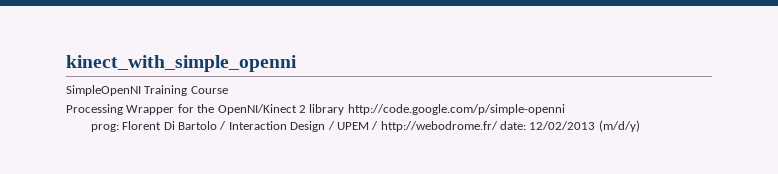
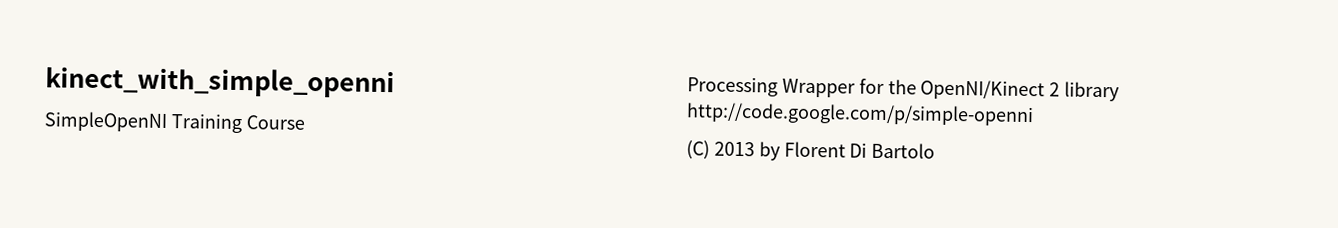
- prog: Florent Di Bartolo / Interaction Design / UPEM / http://webodrome.fr/ date: 12/02/2013 (m/d/y)
+ (C) 2013 by Florent Di Bartolo

